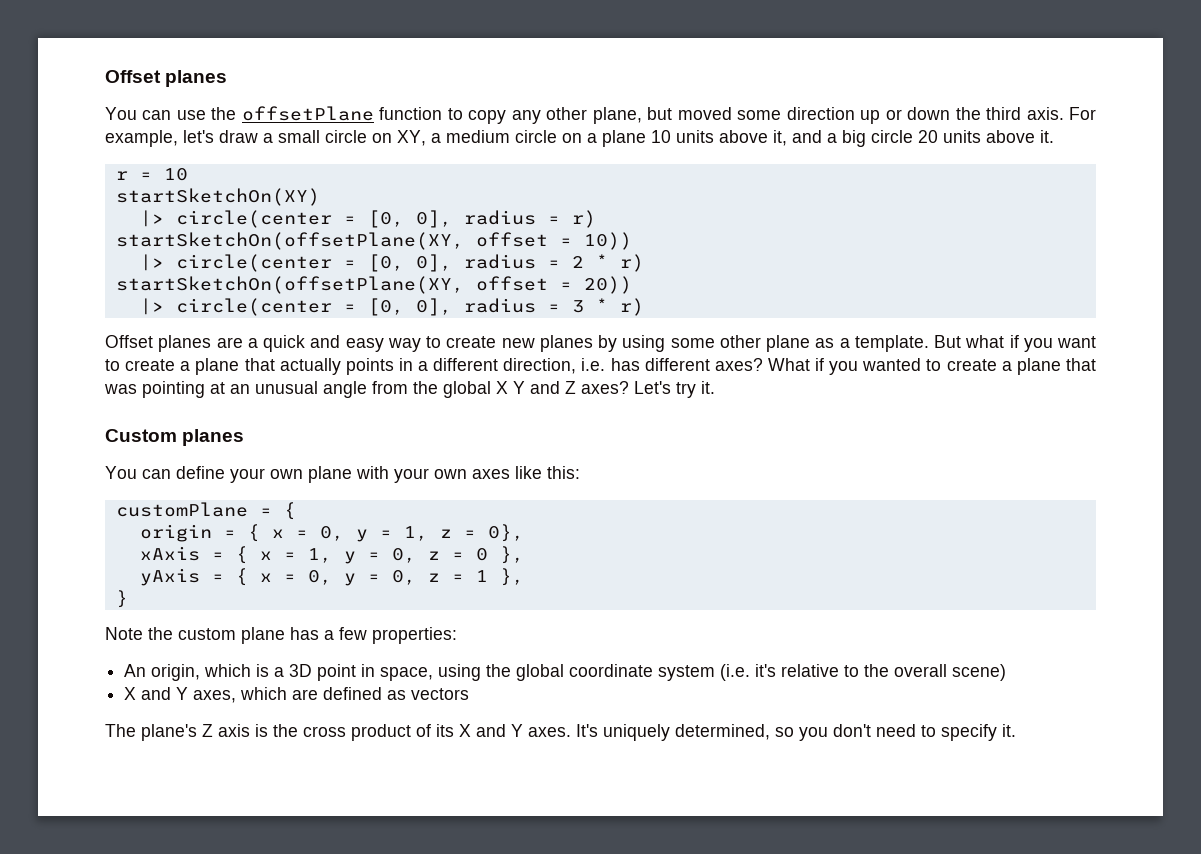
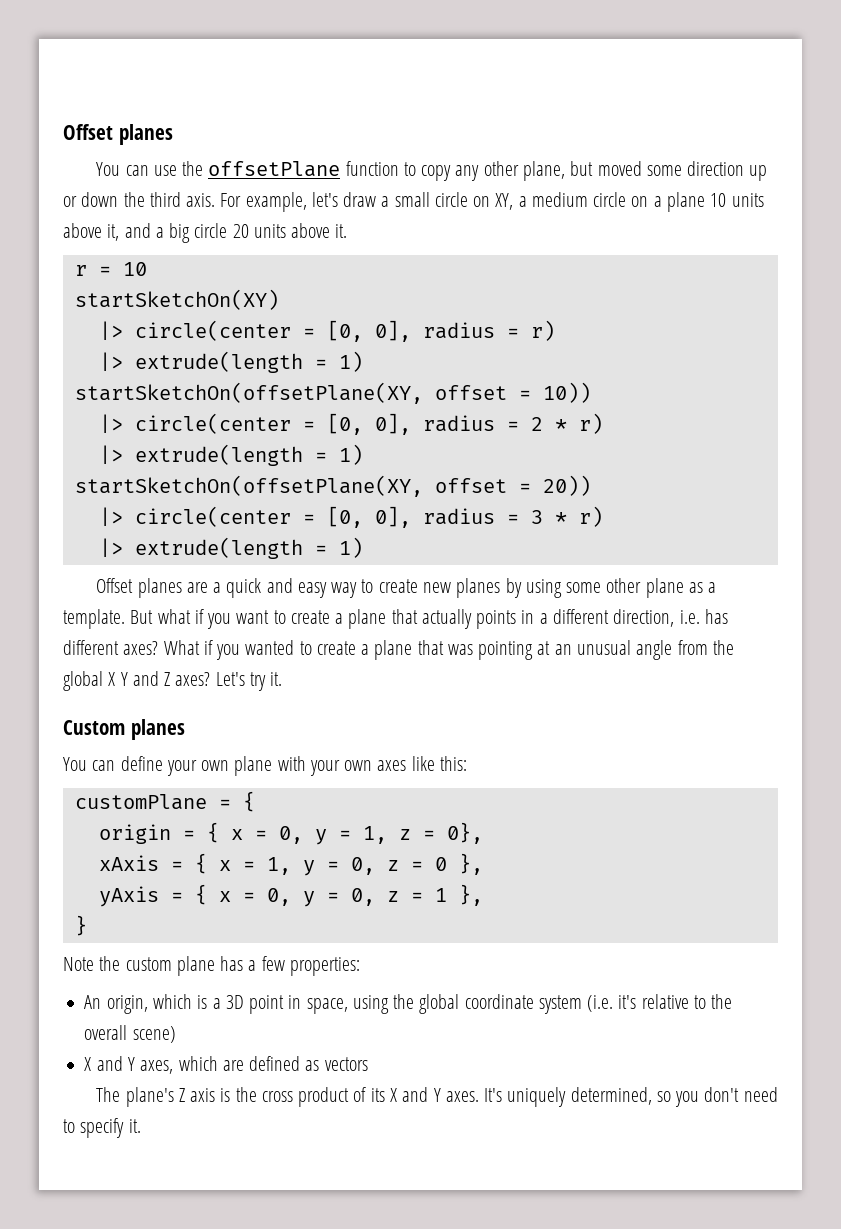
  |> circle(center = [0, 0], radius = r)
+ |> extrude(length = 1)
  |> circle(center = [0, 0], radius = 2 * r)
+ |> extrude(length = 1)
  |> circle(center = [0, 0], radius = 3 * r)
+ |> extrude(length = 1)

